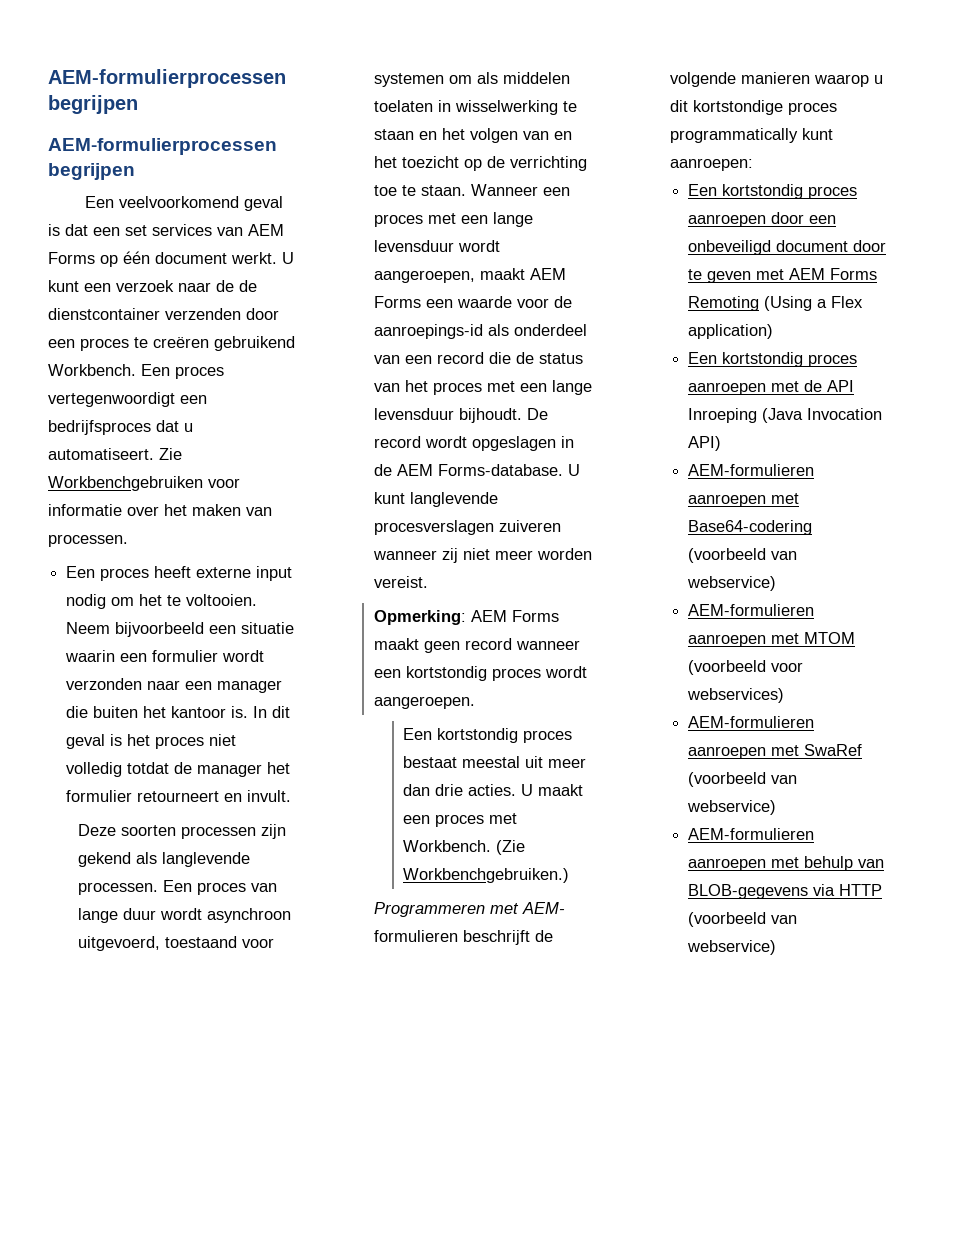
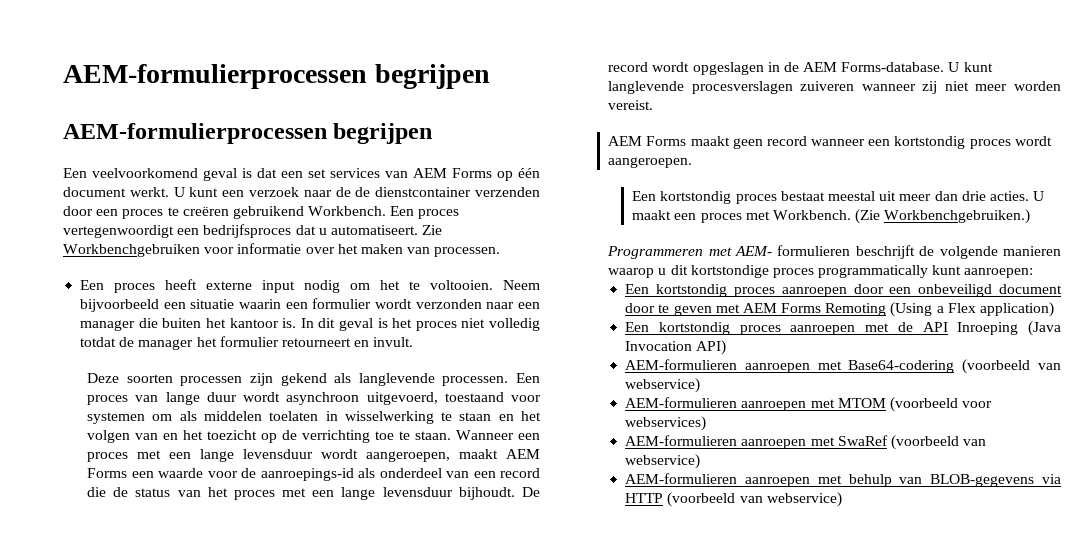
- Opmerking: AEM Forms maakt geen record wanneer een kortstondig proces wordt aangeroepen.
+ AEM Forms maakt geen record wanneer een kortstondig proces wordt aangeroepen.

